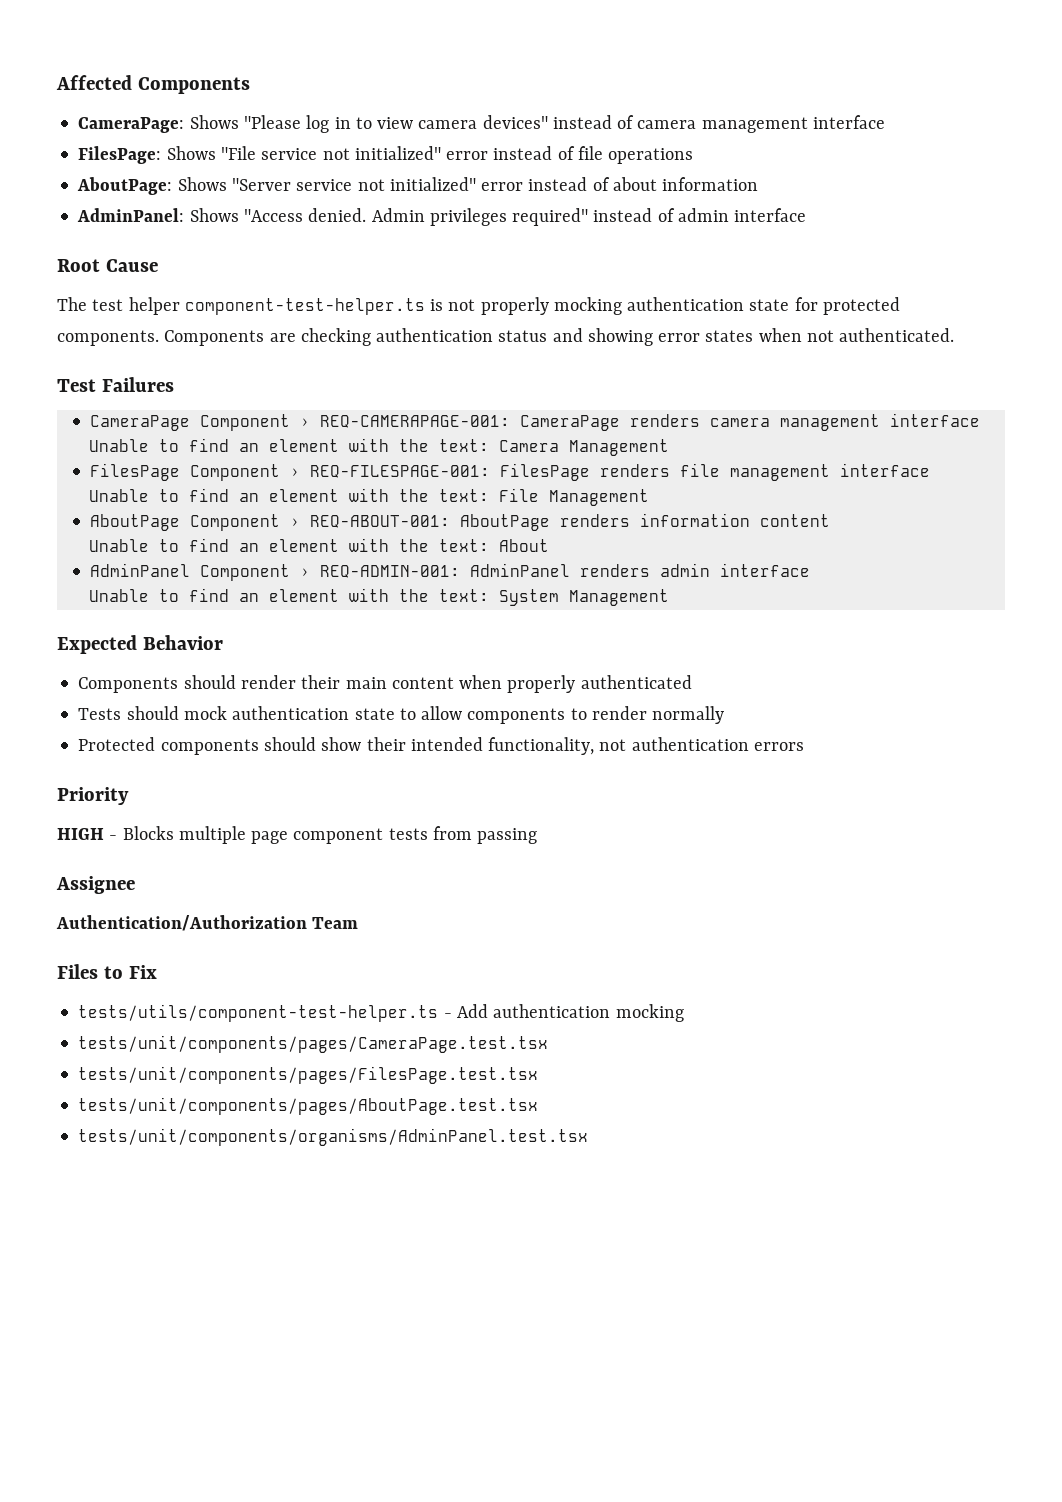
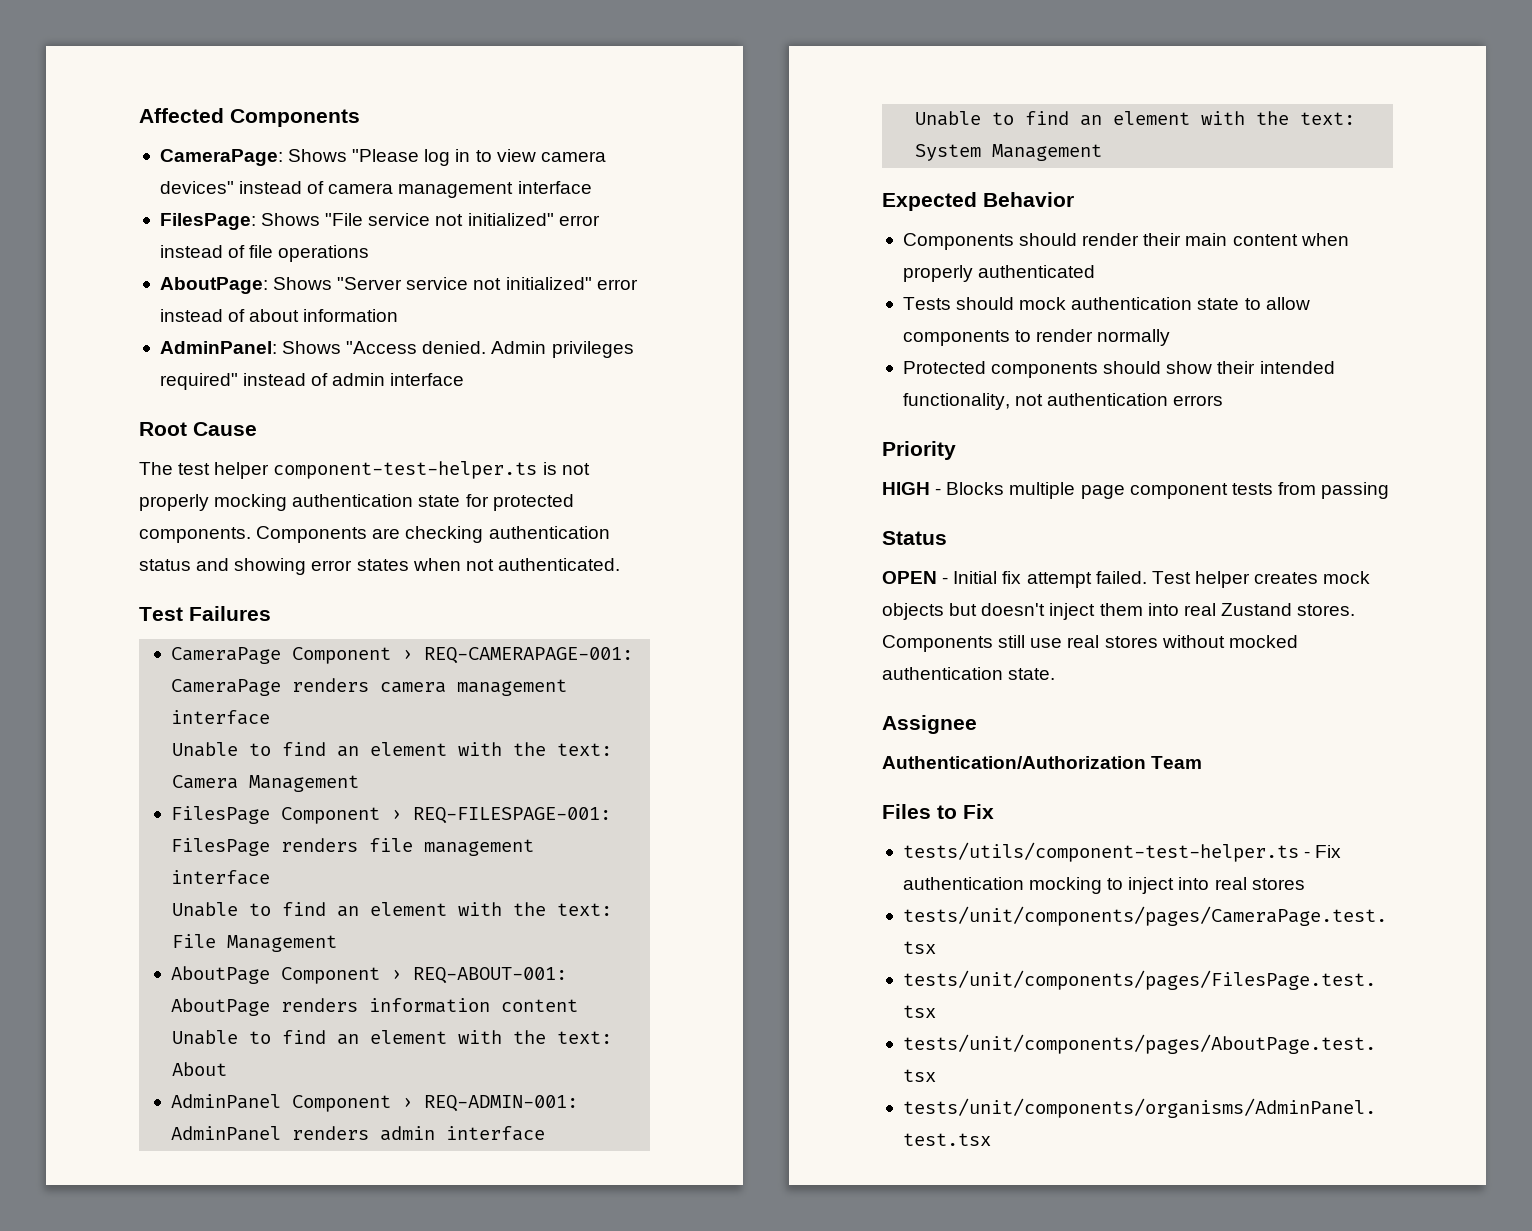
+ Status
+ OPEN - Initial fix attempt failed. Test helper creates mock objects but doesn't inject them into real Zustand stores. Components still use real stores without mocked authentication state.
- tests/utils/component-test-helper.ts - Add authentication mocking
+ tests/utils/component-test-helper.ts - Fix authentication mocking to inject into real stores

